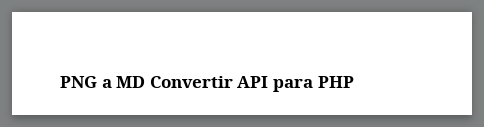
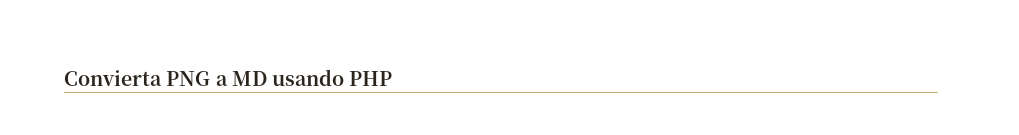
- PNG a MD Convertir API para PHP
+ Convierta PNG a MD usando PHP

